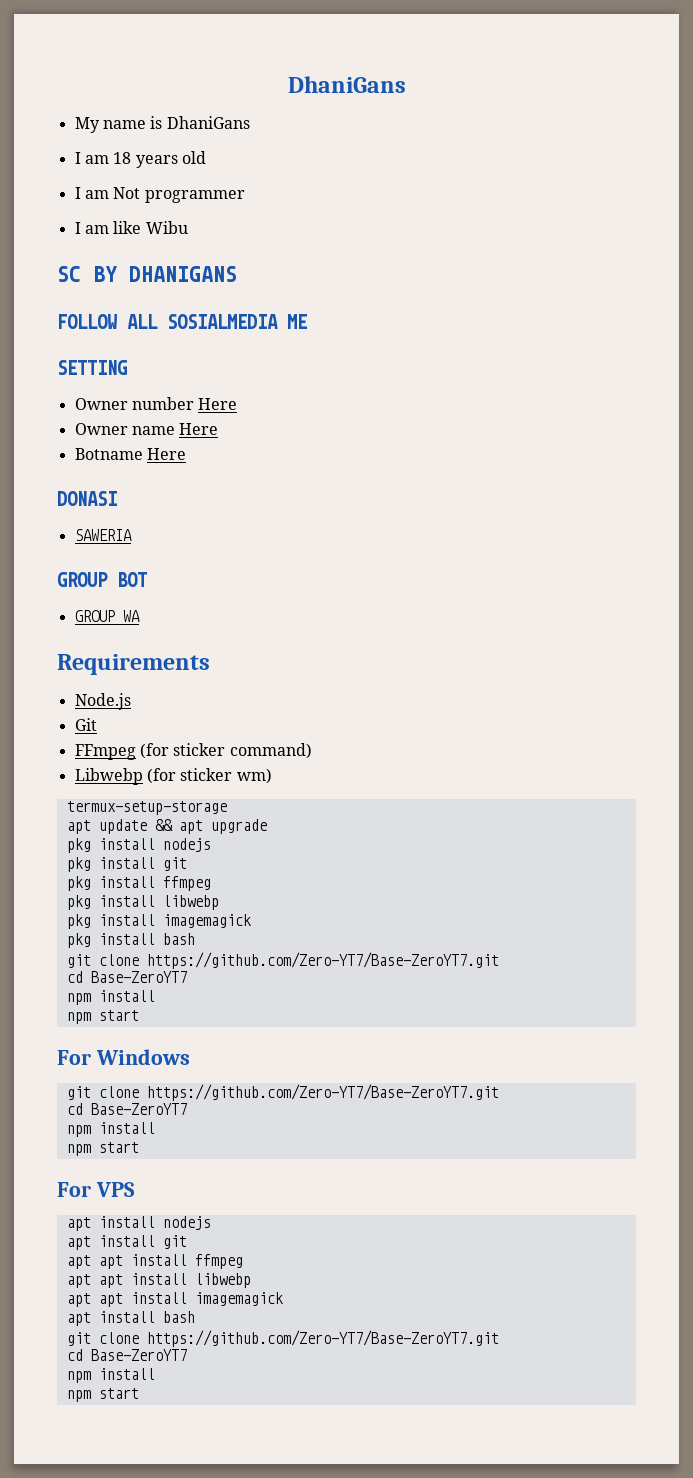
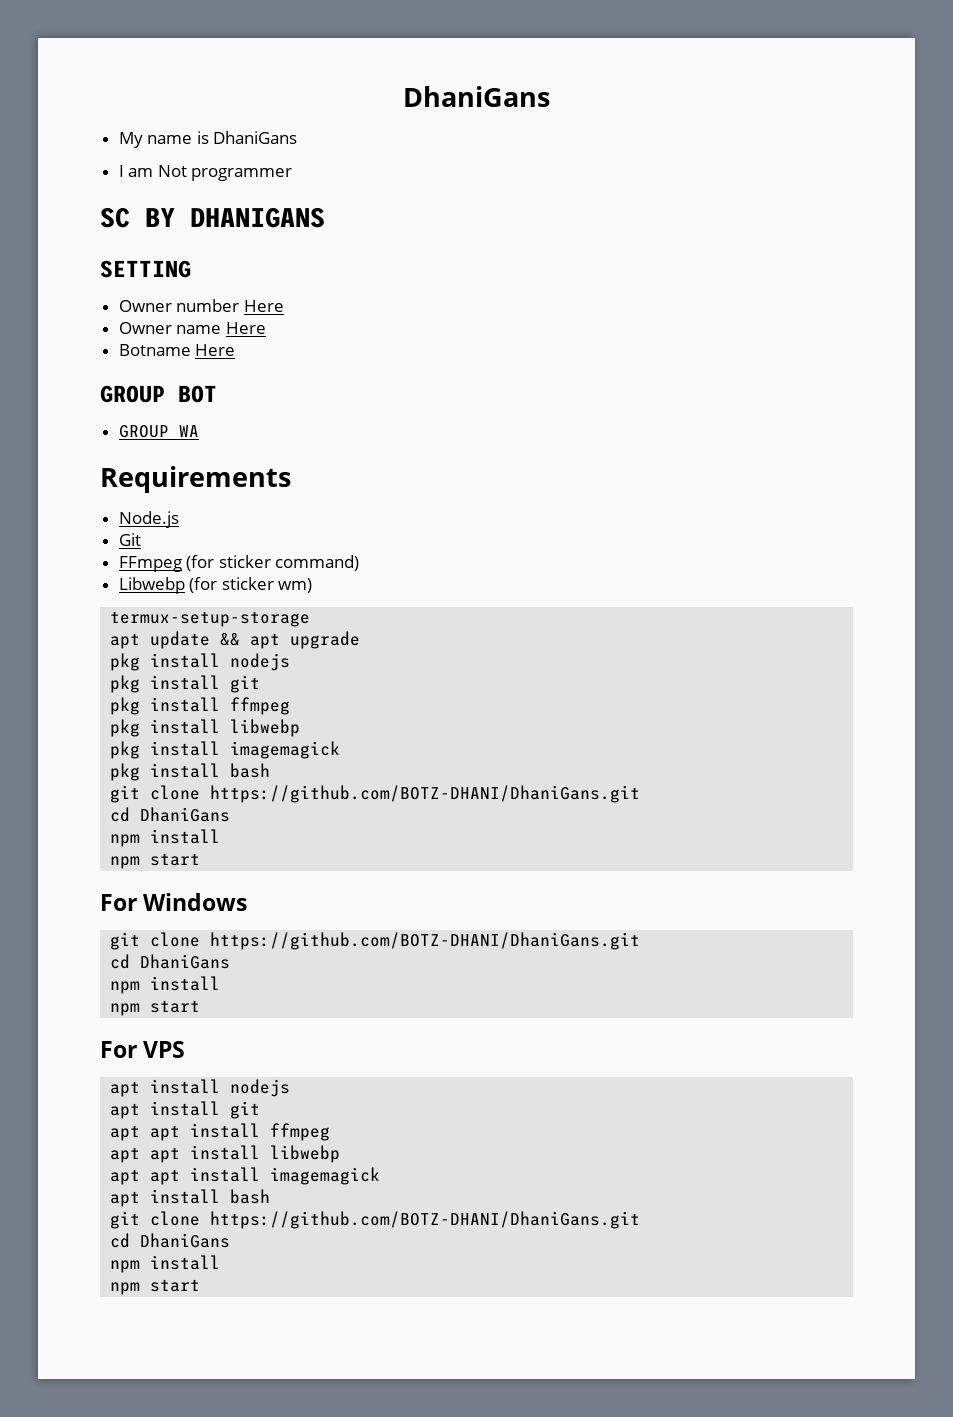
- I am 18 years old
- I am like Wibu
- FOLLOW ALL SOSIALMEDIA ME
- DONASI
- SAWERIA
  pkg install bash
- git clone https://github.com/Zero-YT7/Base-ZeroYT7.git
- cd Base-ZeroYT7
+ git clone https://github.com/BOTZ-DHANI/DhaniGans.git
+ cd DhaniGans
  For Windows
- git clone https://github.com/Zero-YT7/Base-ZeroYT7.git
- cd Base-ZeroYT7
+ git clone https://github.com/BOTZ-DHANI/DhaniGans.git
+ cd DhaniGans
  apt install bash
- git clone https://github.com/Zero-YT7/Base-ZeroYT7.git
- cd Base-ZeroYT7
+ git clone https://github.com/BOTZ-DHANI/DhaniGans.git
+ cd DhaniGans

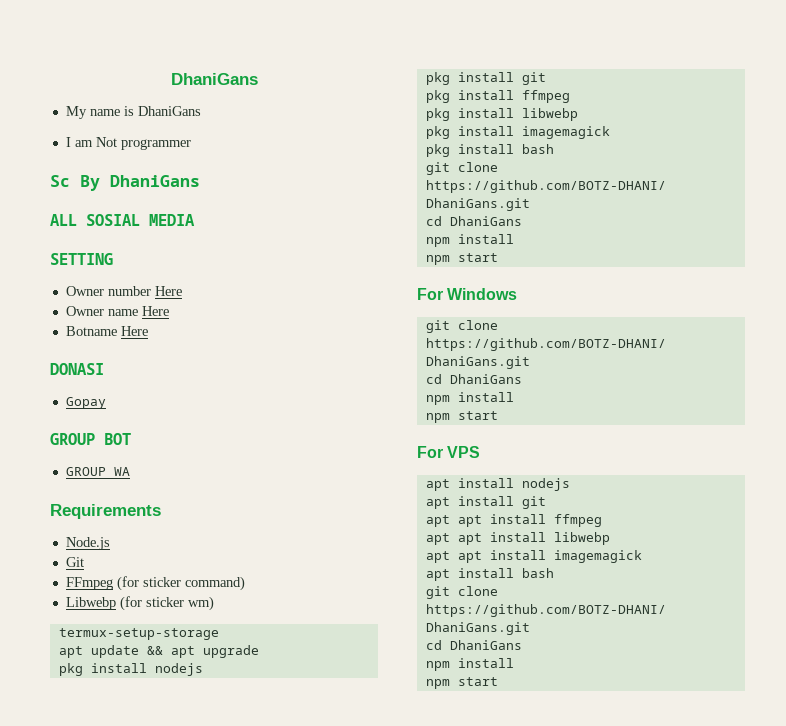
- SC BY DHANIGANS
+ Sc By DhaniGans
+ ALL SOSIAL MEDIA
+ DONASI
+ Gopay

